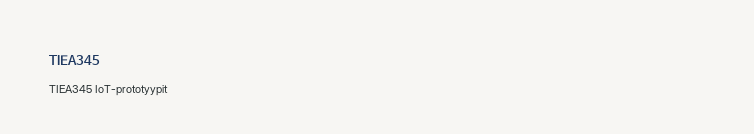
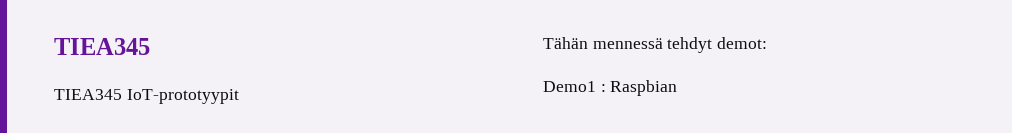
+ Tähän mennessä tehdyt demot:
+ Demo1 : Raspbian

